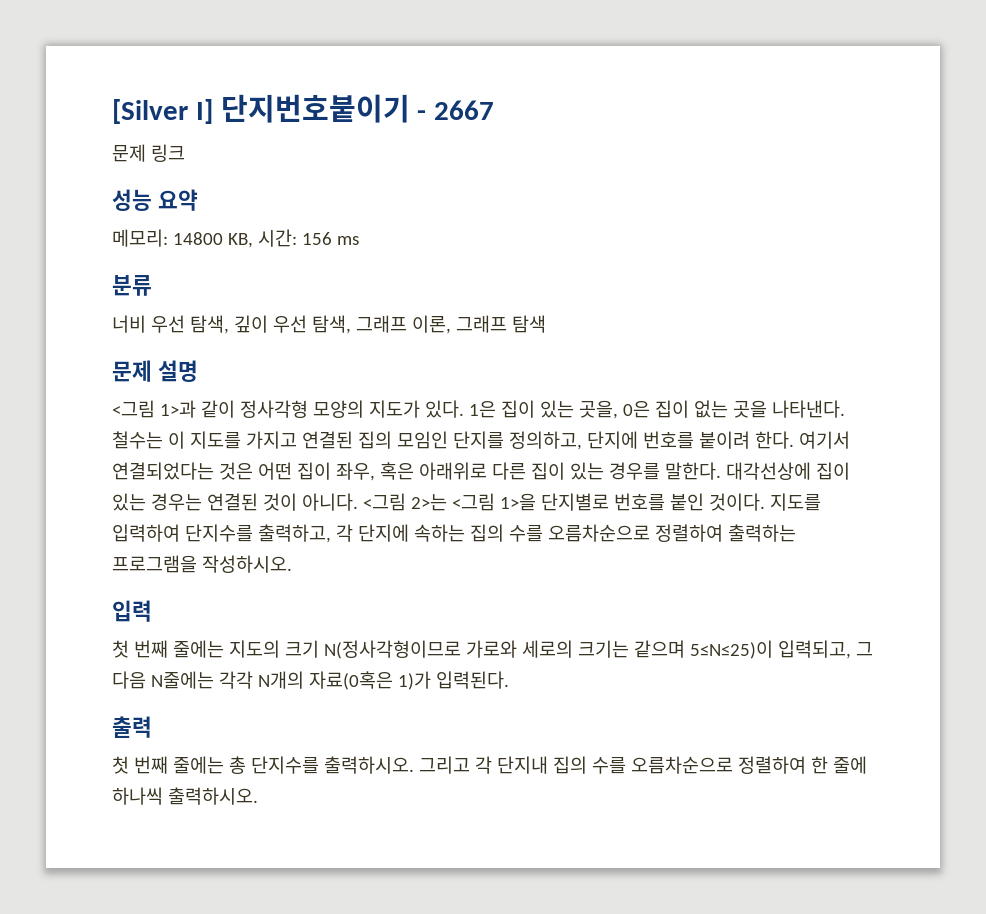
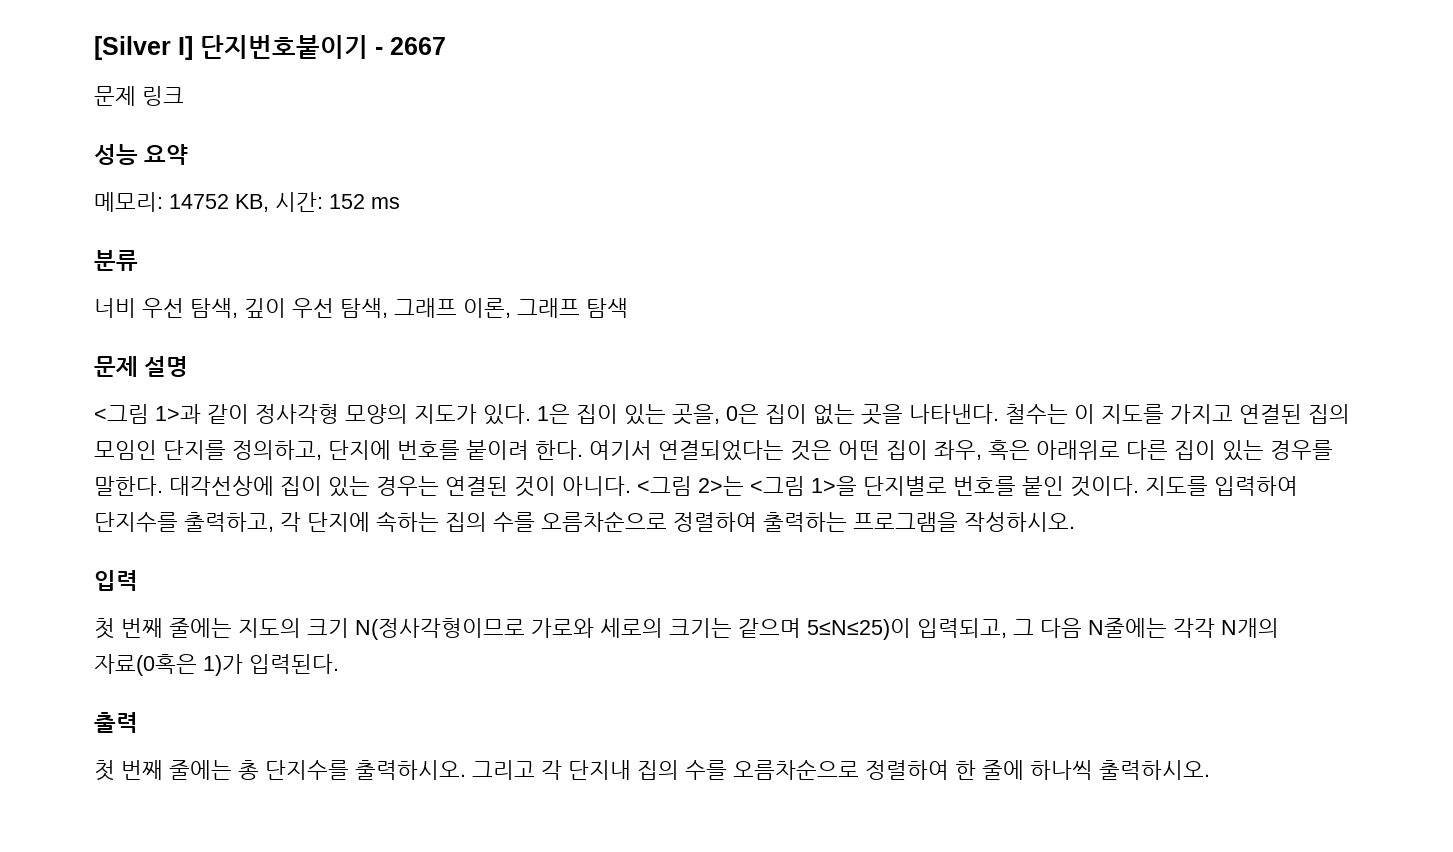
- 메모리: 14800 KB, 시간: 156 ms
+ 메모리: 14752 KB, 시간: 152 ms

